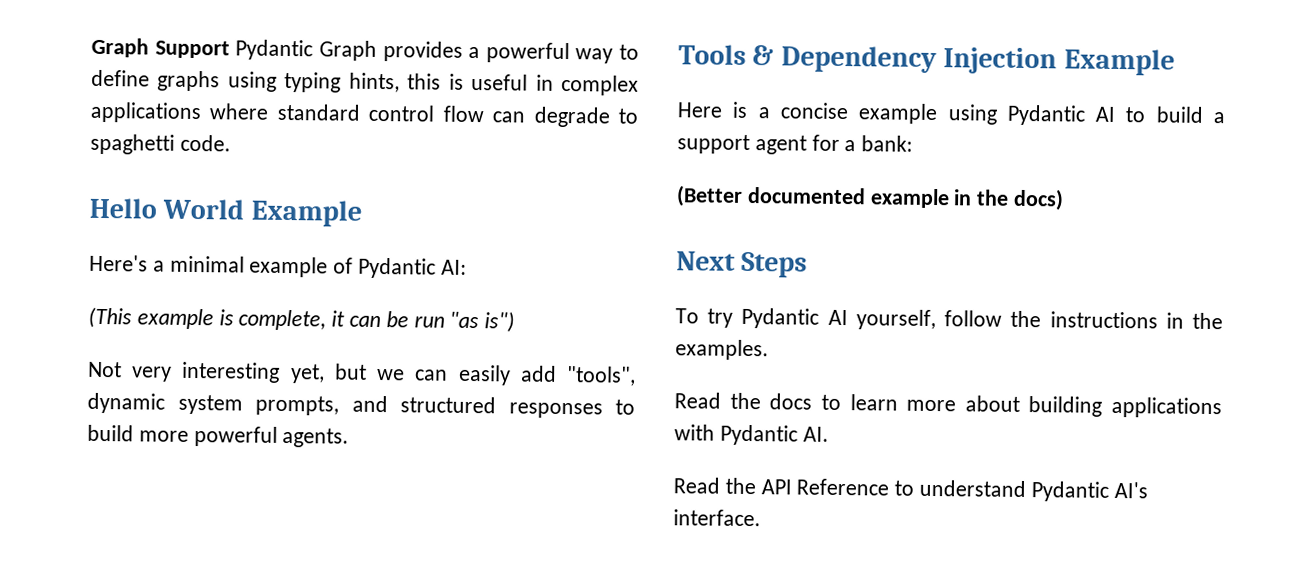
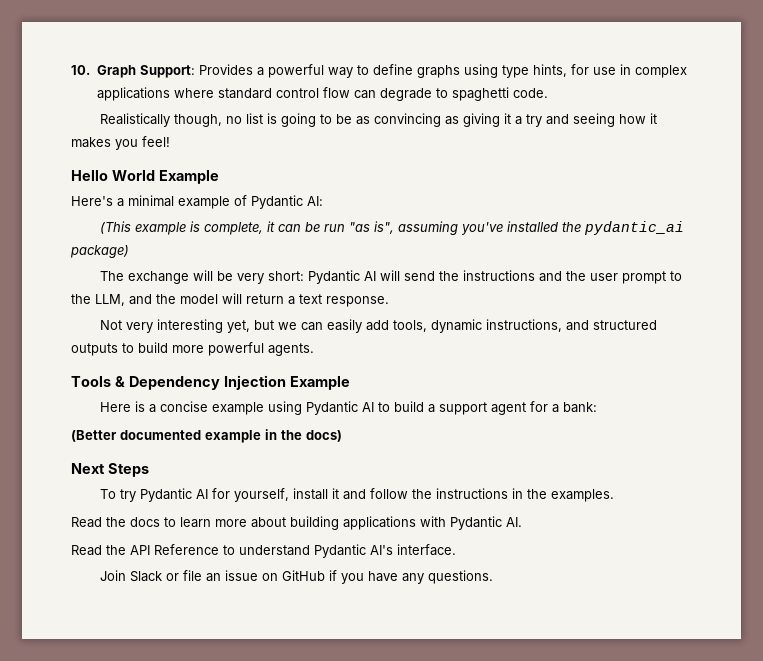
- Graph Support Pydantic Graph provides a powerful way to define graphs using typing hints, this is useful in complex applications where standard control flow can degrade to spaghetti code.
+ 10. Graph Support: Provides a powerful way to define graphs using type hints, for use in complex applications where standard control flow can degrade to spaghetti code.
+ Realistically though, no list is going to be as convincing as giving it a try and seeing how it makes you feel!
- (This example is complete, it can be run "as is")
+ (This example is complete, it can be run "as is", assuming you've installed the pydantic_ai package)
+ The exchange will be very short: Pydantic AI will send the instructions and the user prompt to the LLM, and the model will return a text response.
- Not very interesting yet, but we can easily add "tools", dynamic system prompts, and structured responses to build more powerful agents.
+ Not very interesting yet, but we can easily add tools, dynamic instructions, and structured outputs to build more powerful agents.
- To try Pydantic AI yourself, follow the instructions in the examples.
+ To try Pydantic AI for yourself, install it and follow the instructions in the examples.
+ Join Slack or file an issue on GitHub if you have any questions.

